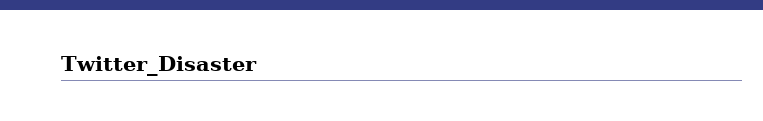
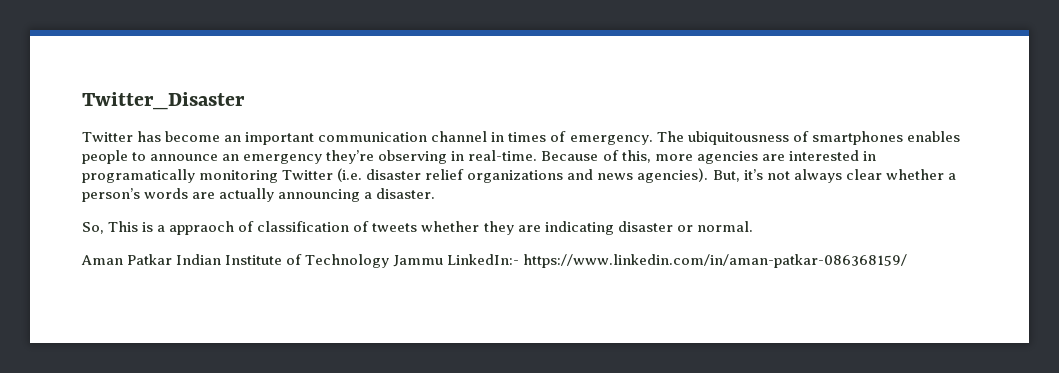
+ Twitter has become an important communication channel in times of emergency. The ubiquitousness of smartphones enables people to announce an emergency they’re observing in real-time. Because of this, more agencies are interested in programatically monitoring Twitter (i.e. disaster relief organizations and news agencies). But, it’s not always clear whether a person’s words are actually announcing a disaster.
+ So, This is a appraoch of classification of tweets whether they are indicating disaster or normal.
+ Aman Patkar Indian Institute of Technology Jammu LinkedIn:- https://www.linkedin.com/in/aman-patkar-086368159/

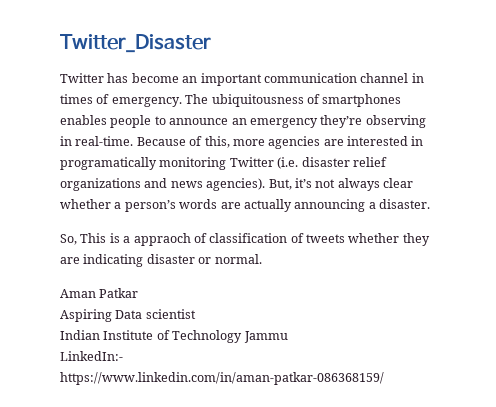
- Aman Patkar Indian Institute of Technology Jammu LinkedIn:- https://www.linkedin.com/in/aman-patkar-086368159/
+ Aman Patkar
+ Aspiring Data scientist
+ Indian Institute of Technology Jammu
+ LinkedIn:- https://www.linkedin.com/in/aman-patkar-086368159/

